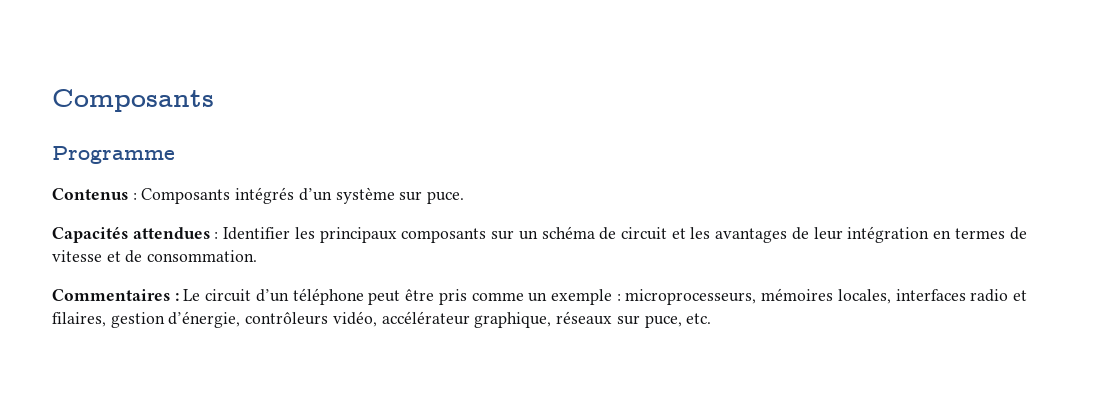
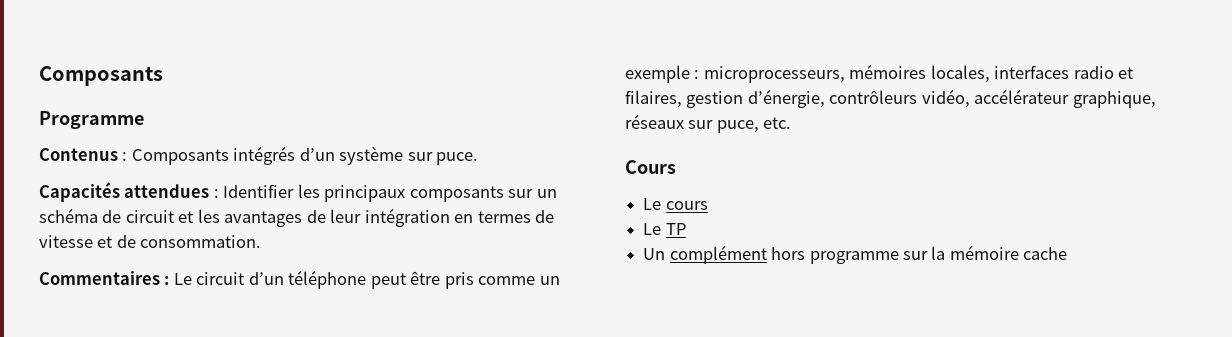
+ Cours
+ Le cours
+ Le TP
+ Un complément hors programme sur la mémoire cache

